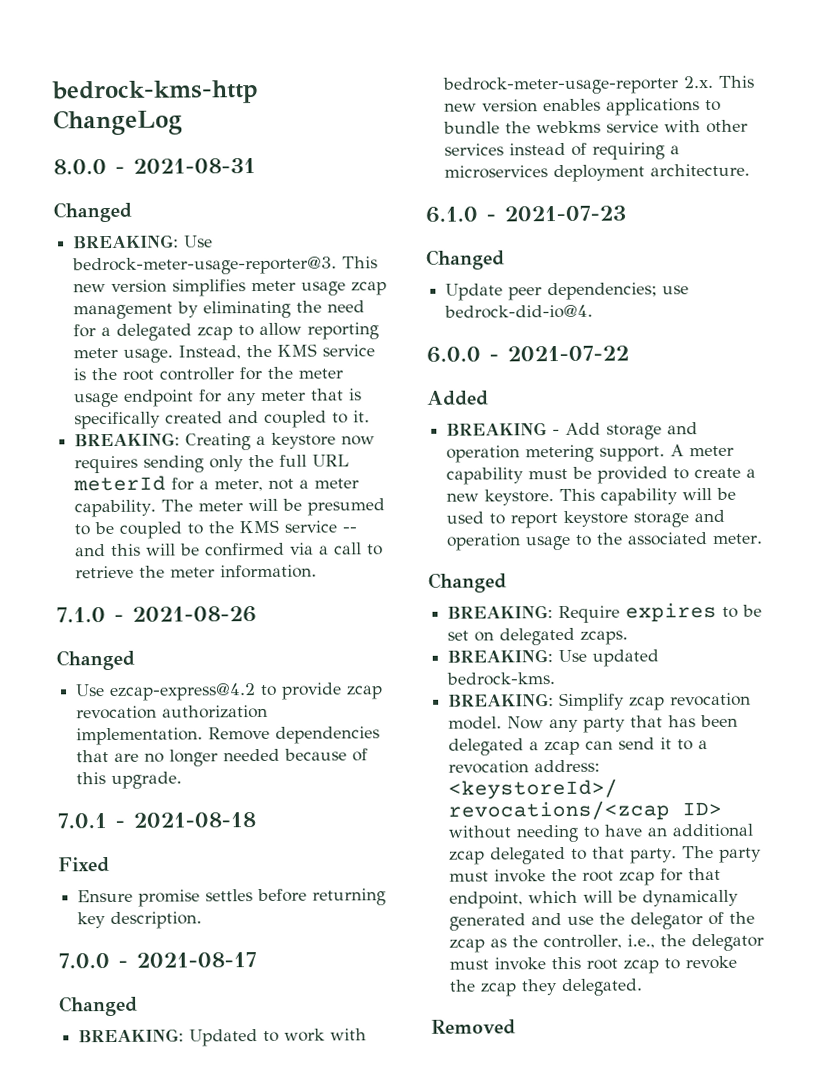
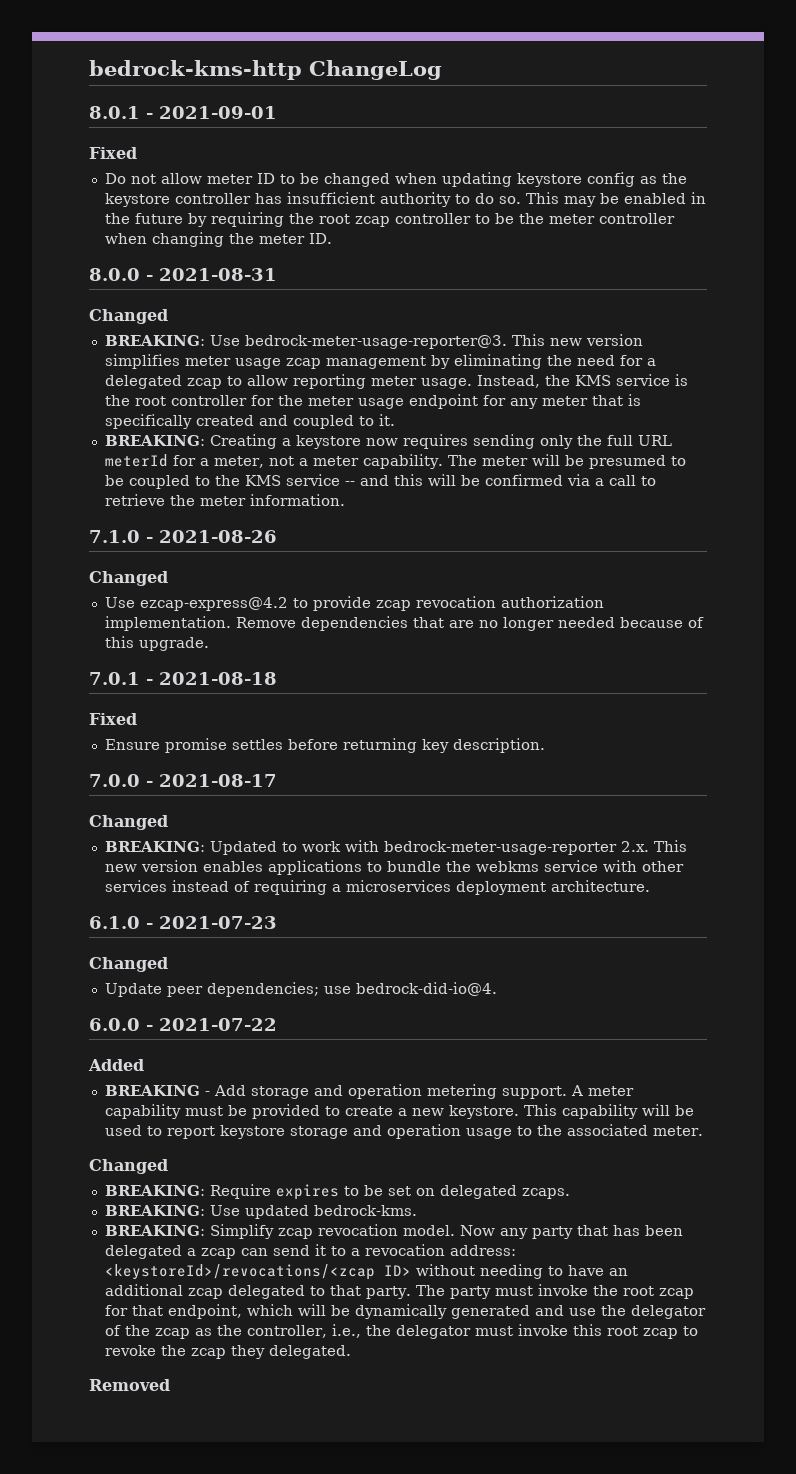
+ 8.0.1 - 2021-09-01
+ Fixed
+ Do not allow meter ID to be changed when updating keystore config as the keystore controller has insufficient authority to do so. This may be enabled in the future by requiring the root zcap controller to be the meter controller when changing the meter ID.

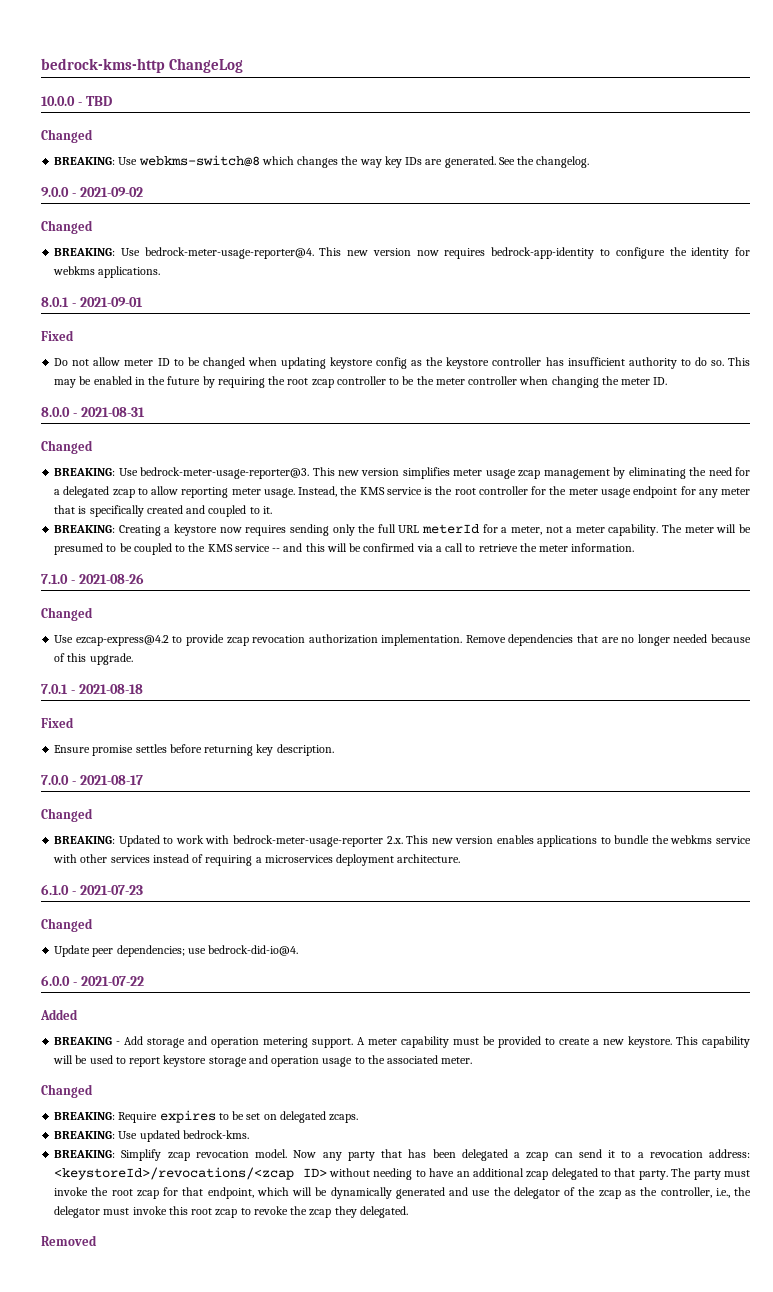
+ 10.0.0 - TBD
+ Changed
+ BREAKING: Use webkms-switch@8 which changes the way key IDs are generated. See the changelog.
+ 9.0.0 - 2021-09-02
+ Changed
+ BREAKING: Use bedrock-meter-usage-reporter@4. This new version now requires bedrock-app-identity to configure the identity for webkms applications.

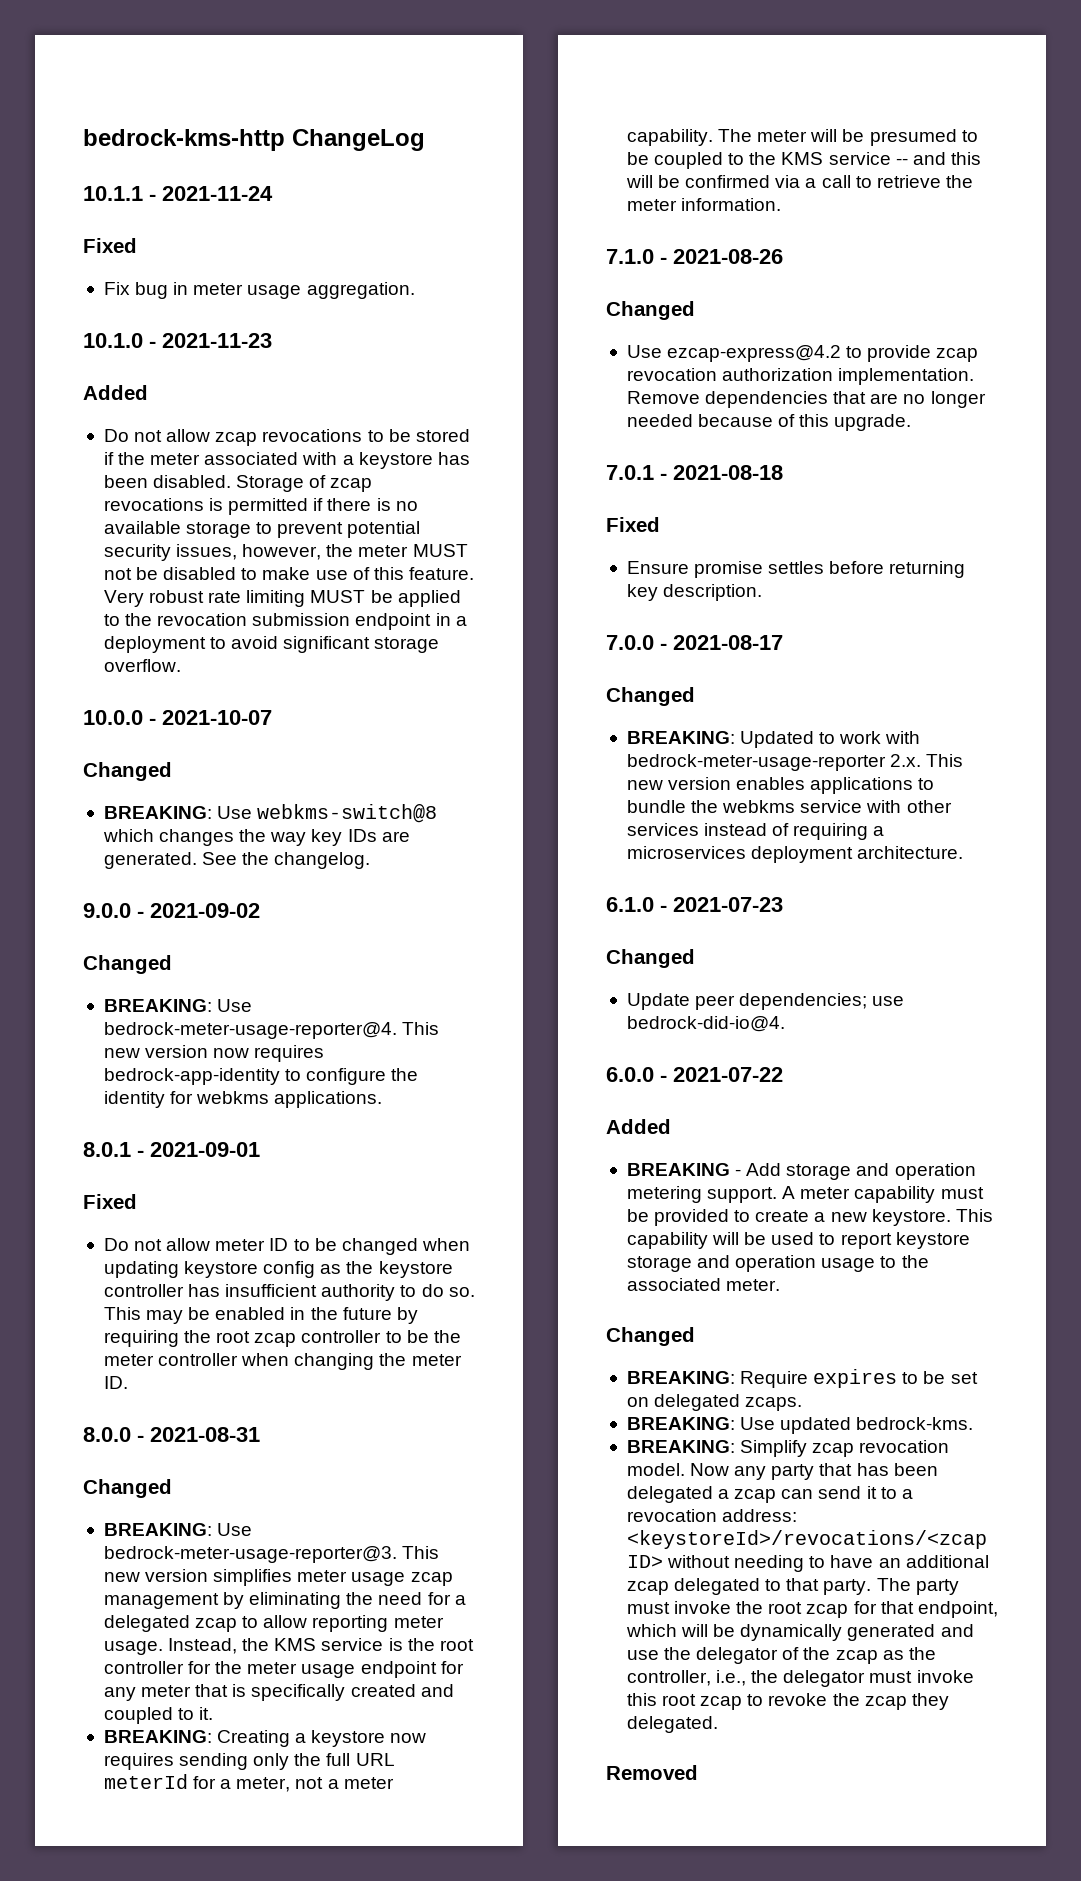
+ 10.1.1 - 2021-11-24
+ Fixed
+ Fix bug in meter usage aggregation.
+ 10.1.0 - 2021-11-23
+ Added
+ Do not allow zcap revocations to be stored if the meter associated with a keystore has been disabled. Storage of zcap revocations is permitted if there is no available storage to prevent potential security issues, however, the meter MUST not be disabled to make use of this feature. Very robust rate limiting MUST be applied to the revocation submission endpoint in a deployment to avoid significant storage overflow.
- 10.0.0 - TBD
+ 10.0.0 - 2021-10-07

